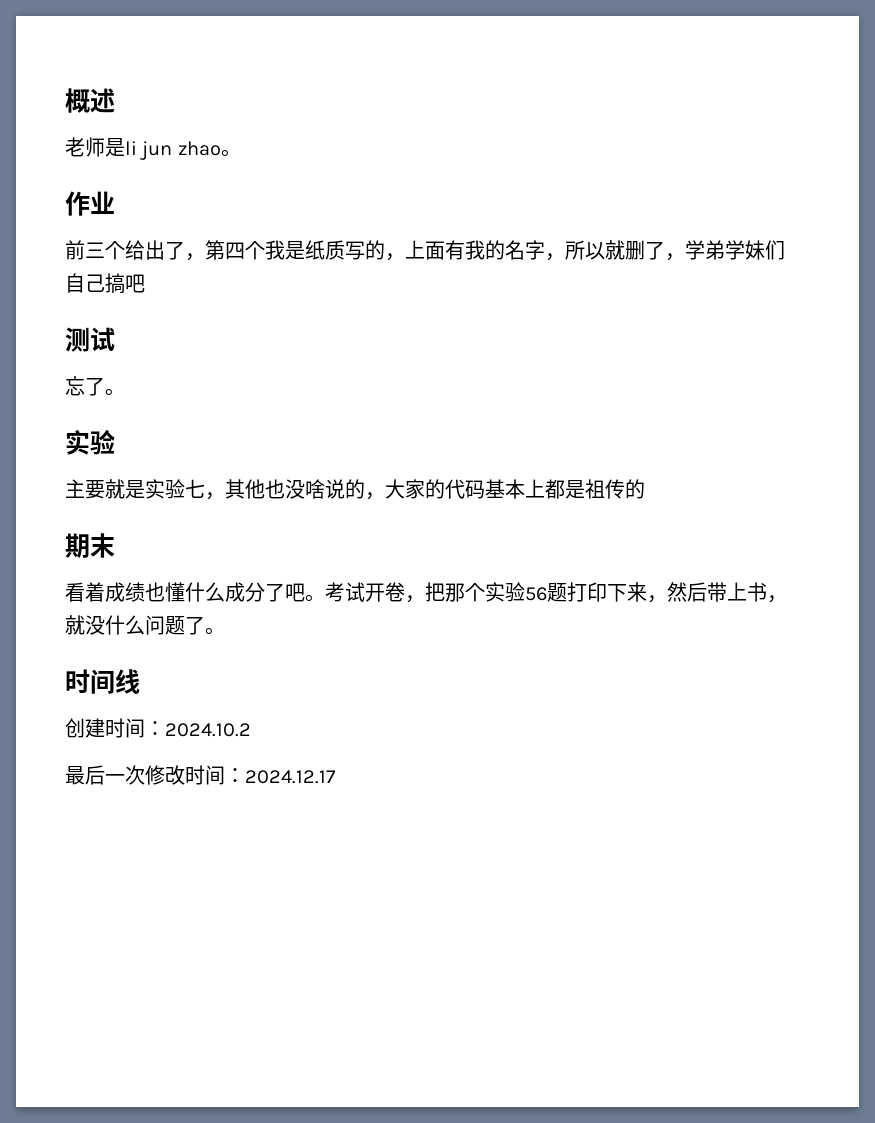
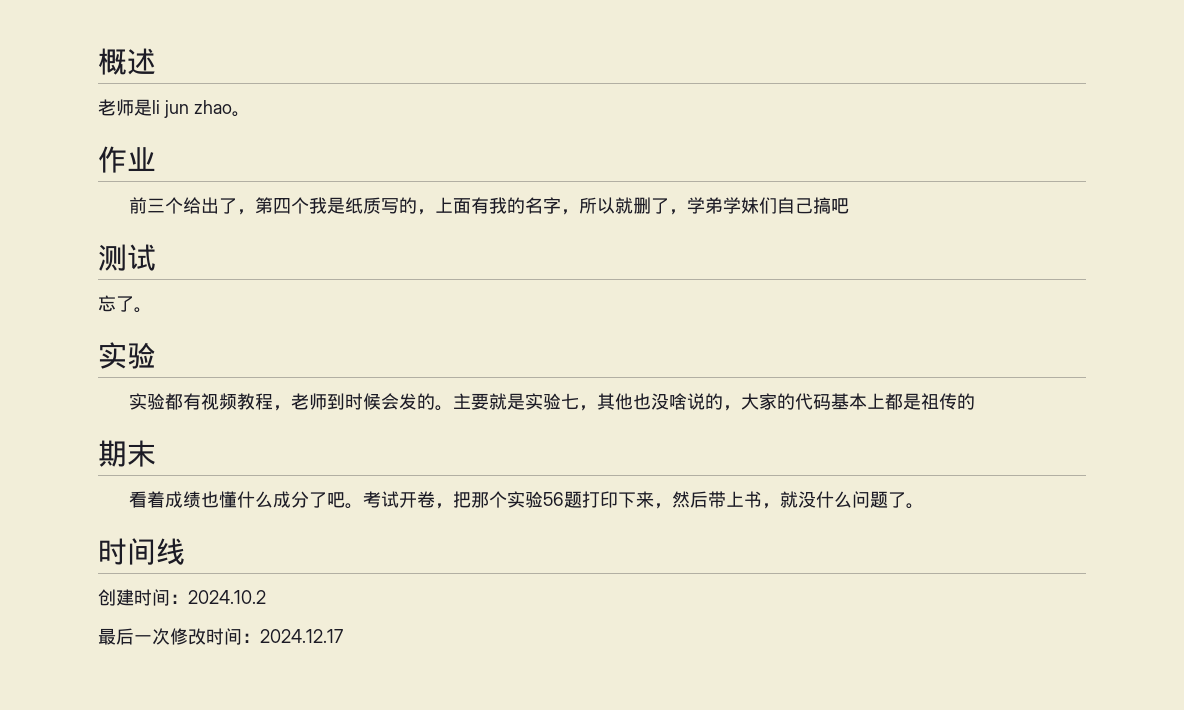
+ 实验都有视频教程，老师到时候会发的。

